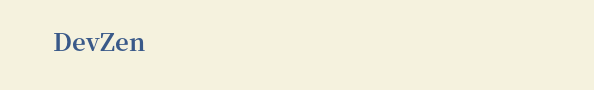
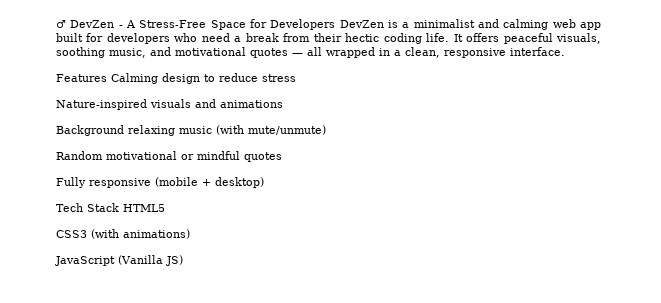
- DevZen
+ ♂ DevZen - A Stress-Free Space for Developers DevZen is a minimalist and calming web app built for developers who need a break from their hectic coding life. It offers peaceful visuals, soothing music, and motivational quotes — all wrapped in a clean, responsive interface.
+ Features Calming design to reduce stress
+ Nature-inspired visuals and animations
+ Background relaxing music (with mute/unmute)
+ Random motivational or mindful quotes
+ Fully responsive (mobile + desktop)
+ Tech Stack HTML5
+ CSS3 (with animations)
+ JavaScript (Vanilla JS)

